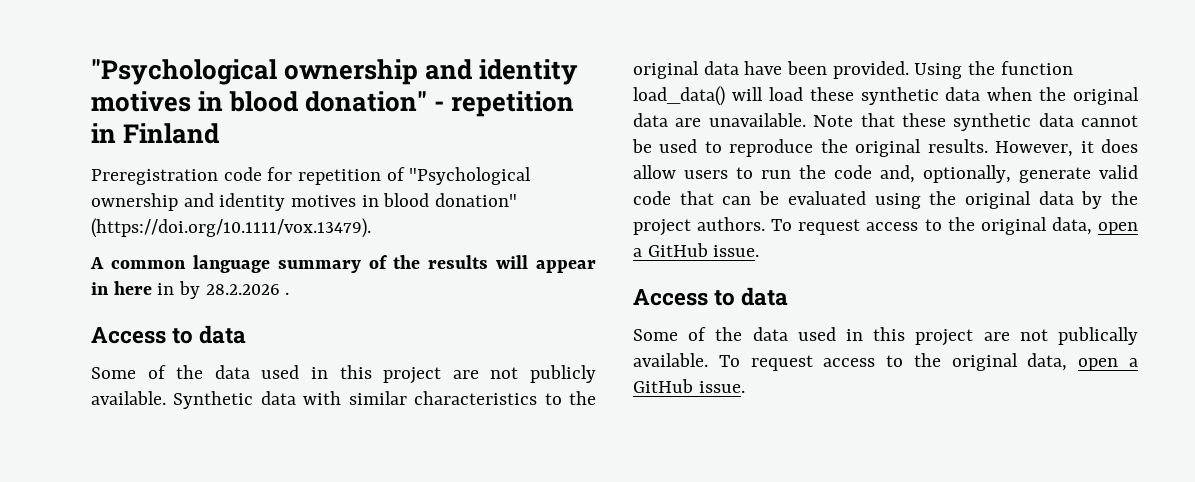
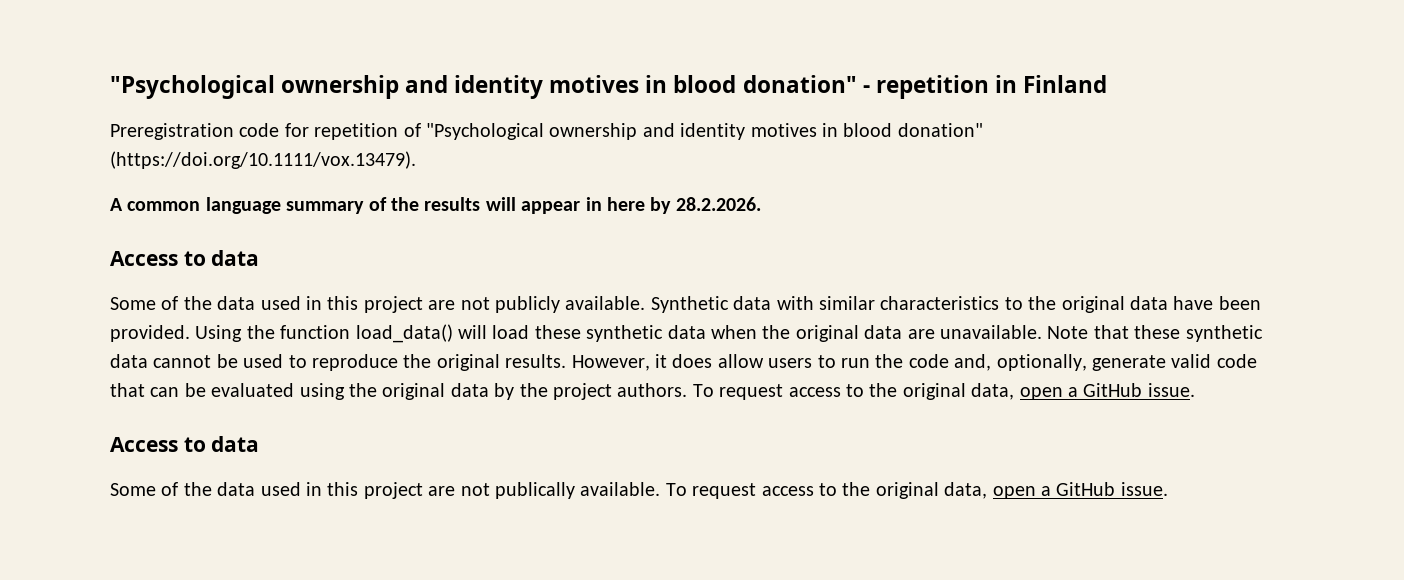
- A common language summary of the results will appear in here in by 28.2.2026 .
+ A common language summary of the results will appear in here by 28.2.2026.

